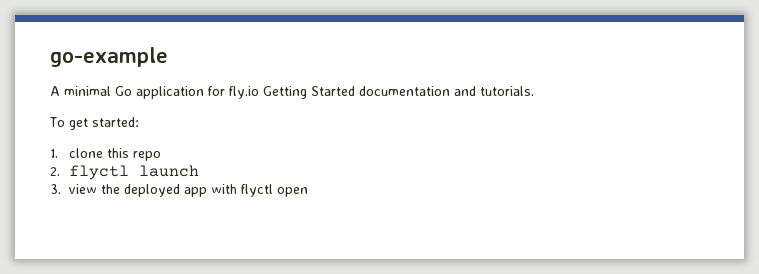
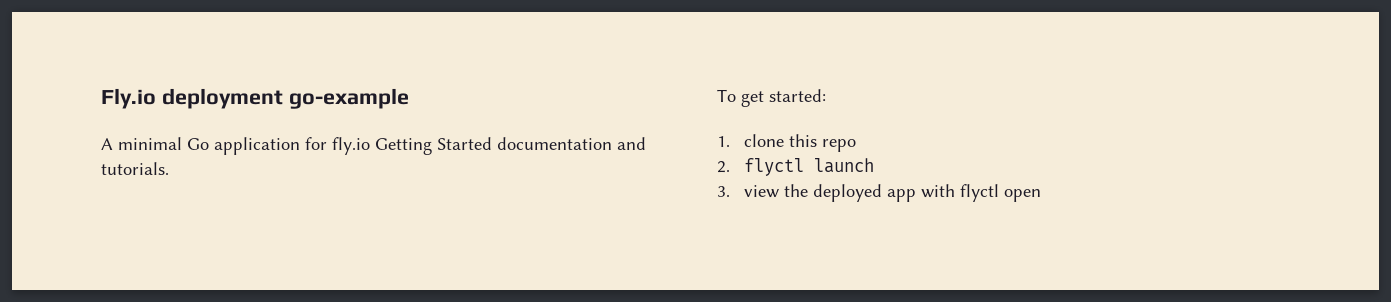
- go-example
+ Fly.io deployment go-example

